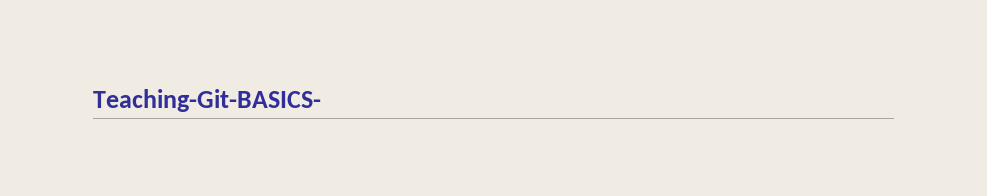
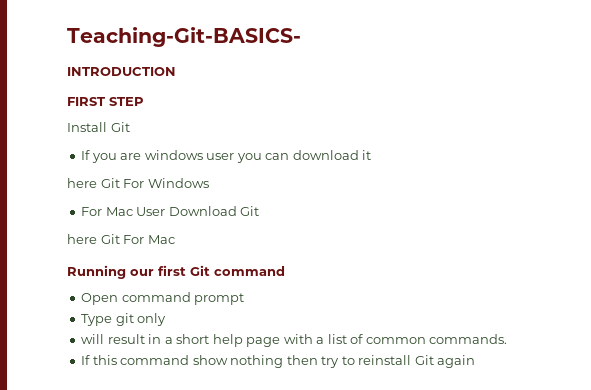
+ INTRODUCTION
+ FIRST STEP
+ Install Git
+ If you are windows user you can download it
+ here Git For Windows
+ For Mac User Download Git
+ here Git For Mac
+ Running our first Git command
+ Open command prompt
+ Type git only
+ will result in a short help page with a list of common commands.
+ If this command show nothing then try to reinstall Git again

